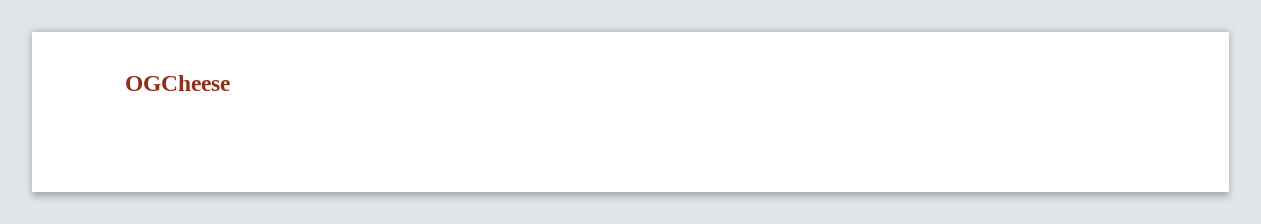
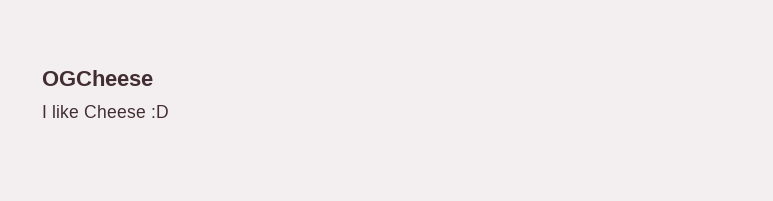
+ I like Cheese :D

